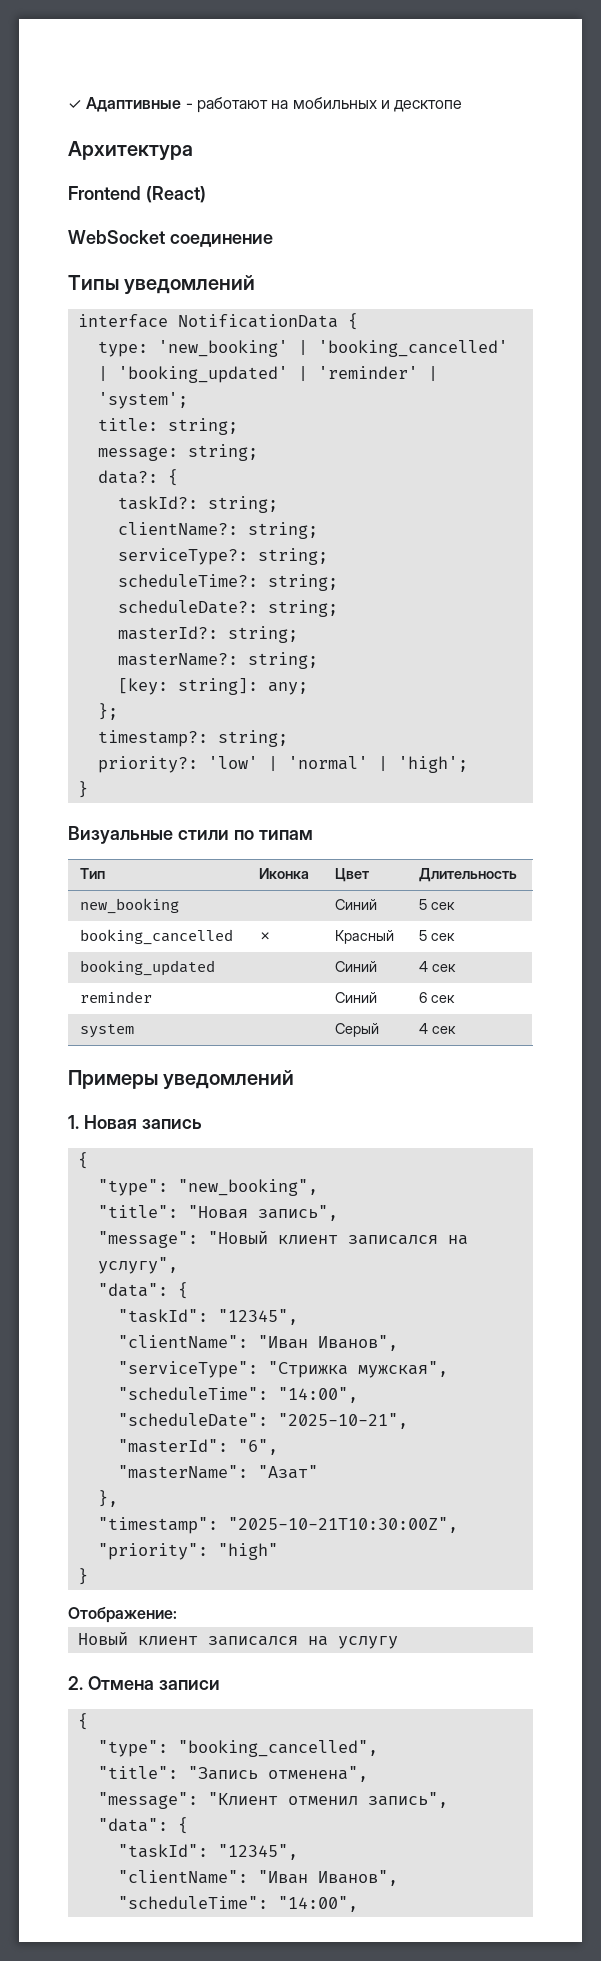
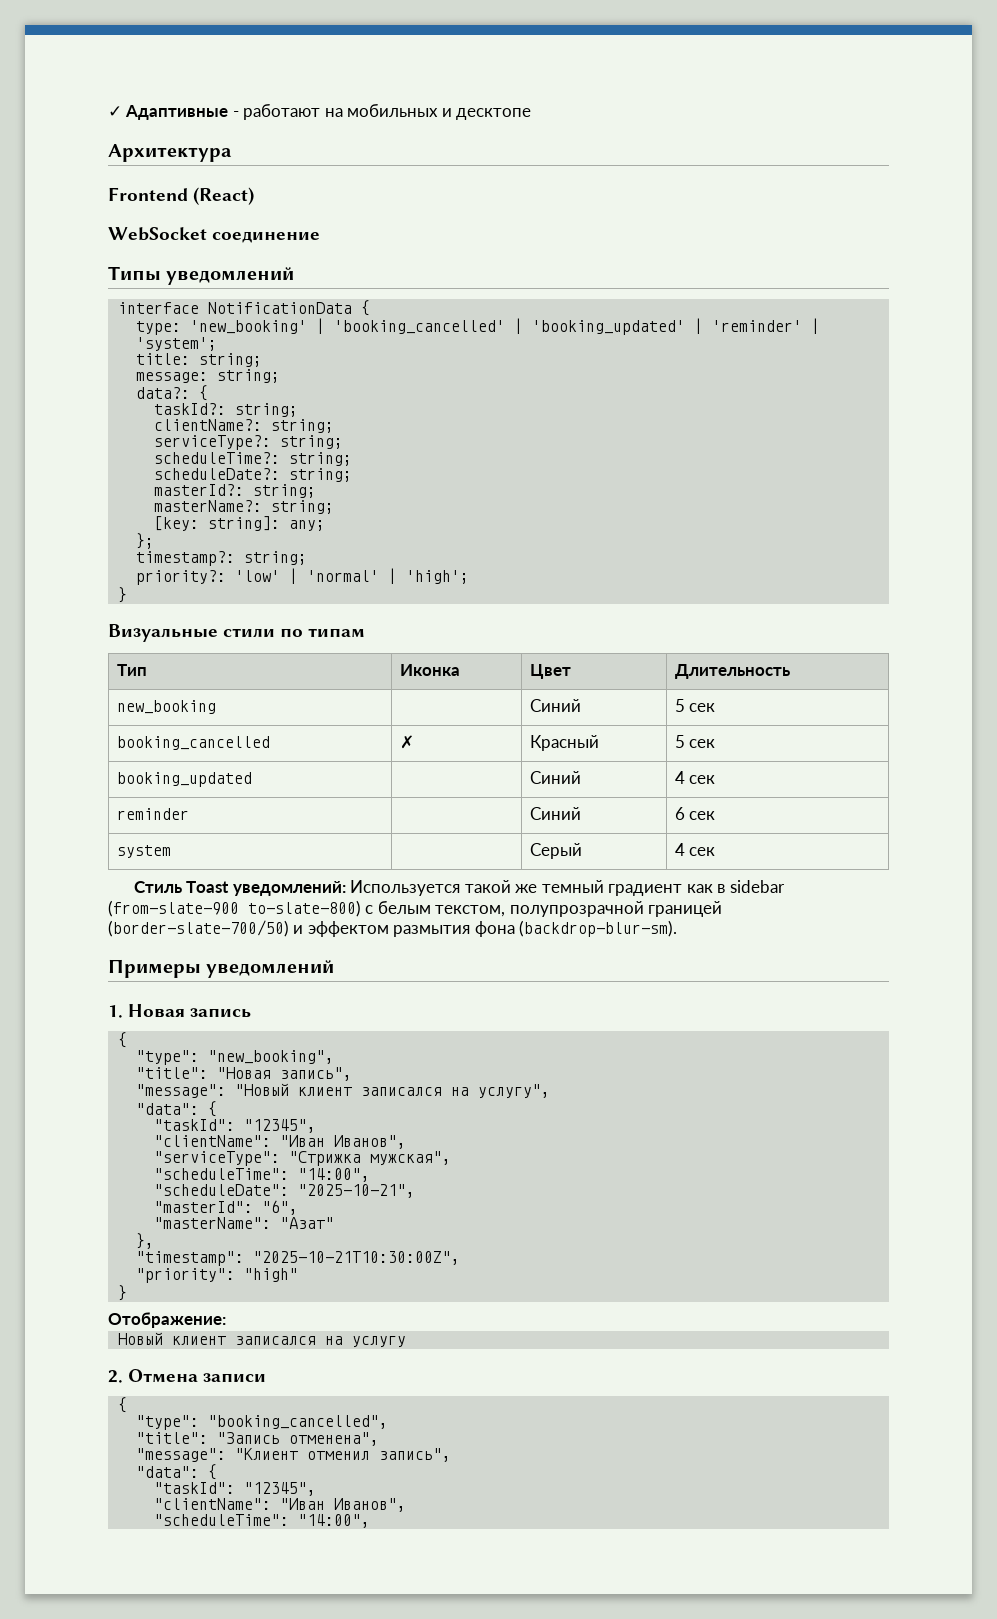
+ Стиль Toast уведомлений: Используется такой же темный градиент как в sidebar (from-slate-900 to-slate-800) с белым текстом, полупрозрачной границей (border-slate-700/50) и эффектом размытия фона (backdrop-blur-sm).

